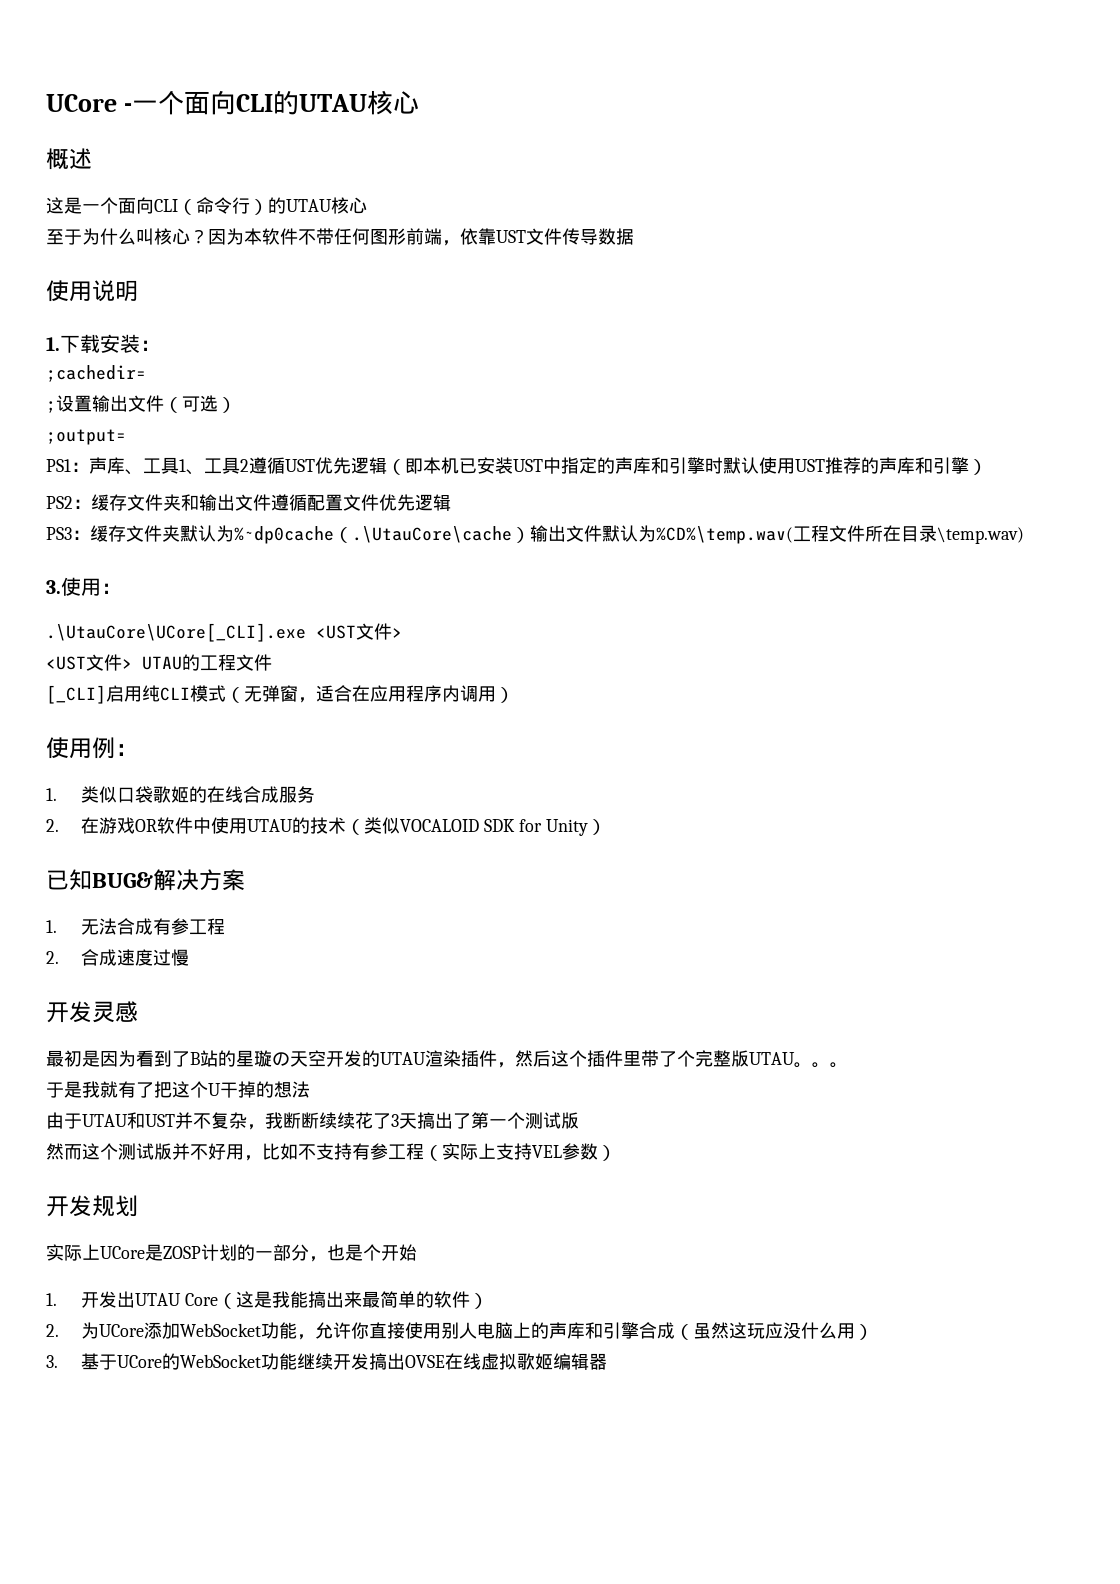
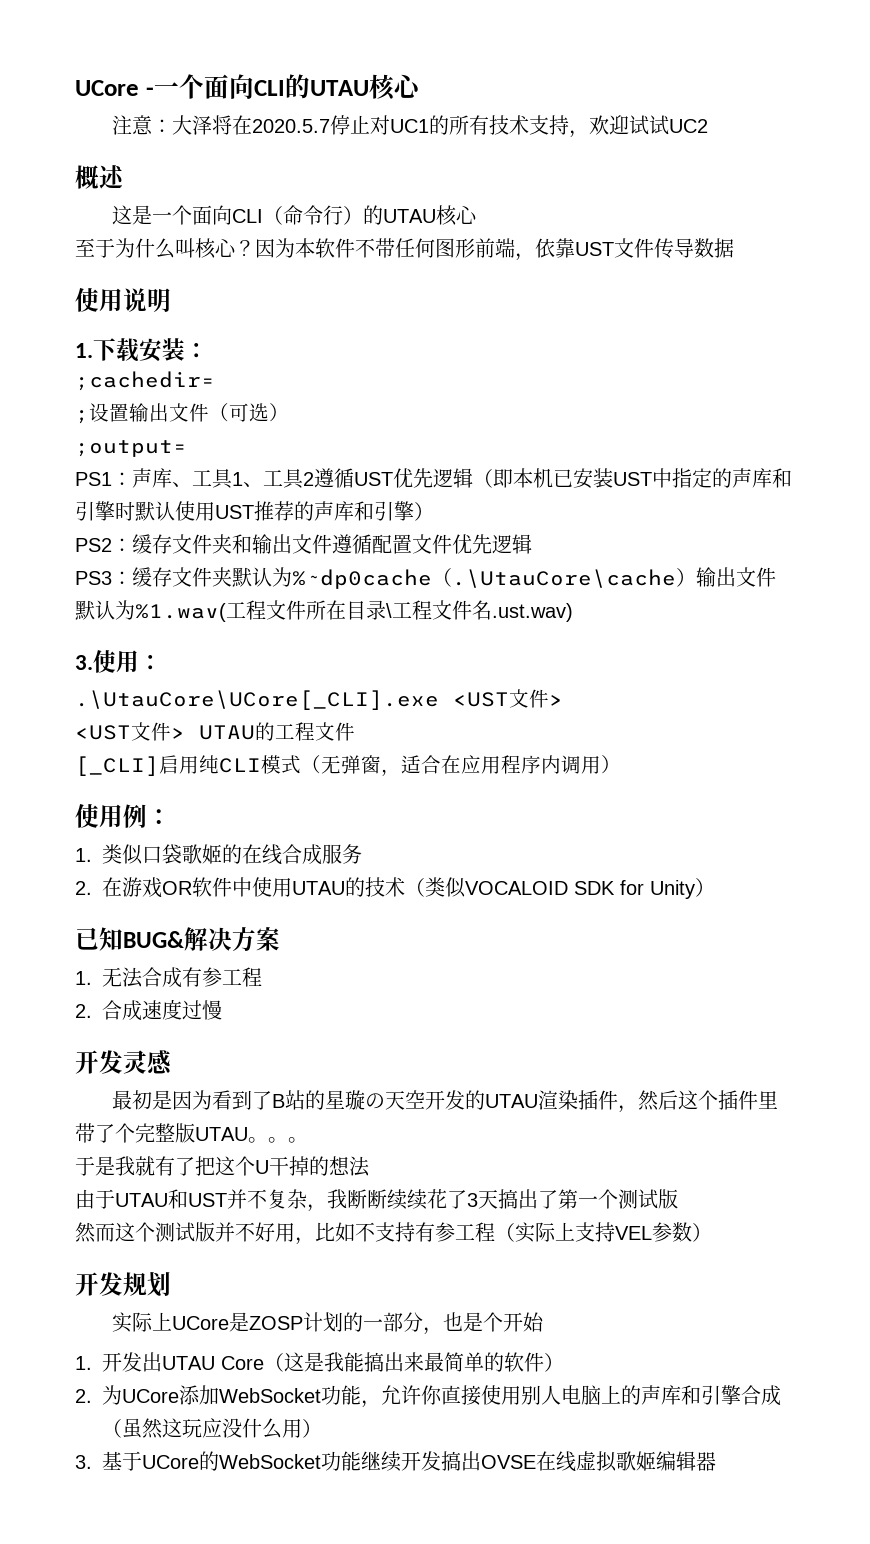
+ 注意：大泽将在2020.5.7停止对UC1的所有技术支持，欢迎试试UC2
- PS3：缓存文件夹默认为%~dp0cache（.\UtauCore\cache）输出文件默认为%CD%\temp.wav(工程文件所在目录\temp.wav)
+ PS3：缓存文件夹默认为%~dp0cache（.\UtauCore\cache）输出文件默认为%1.wav(工程文件所在目录\工程文件名.ust.wav)

